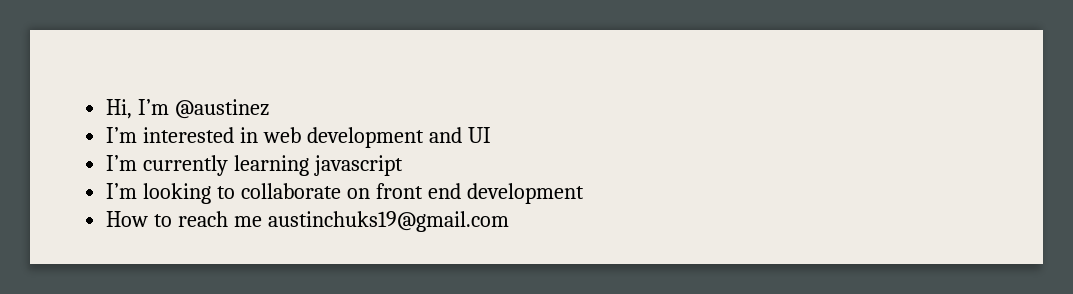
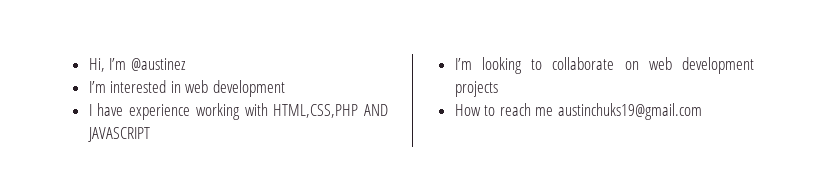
- I’m interested in web development and UI
- I’m currently learning javascript
+ I’m interested in web development
+ I have experience working with HTML,CSS,PHP AND JAVASCRIPT
- I’m looking to collaborate on front end development
+ I’m looking to collaborate on web development projects

